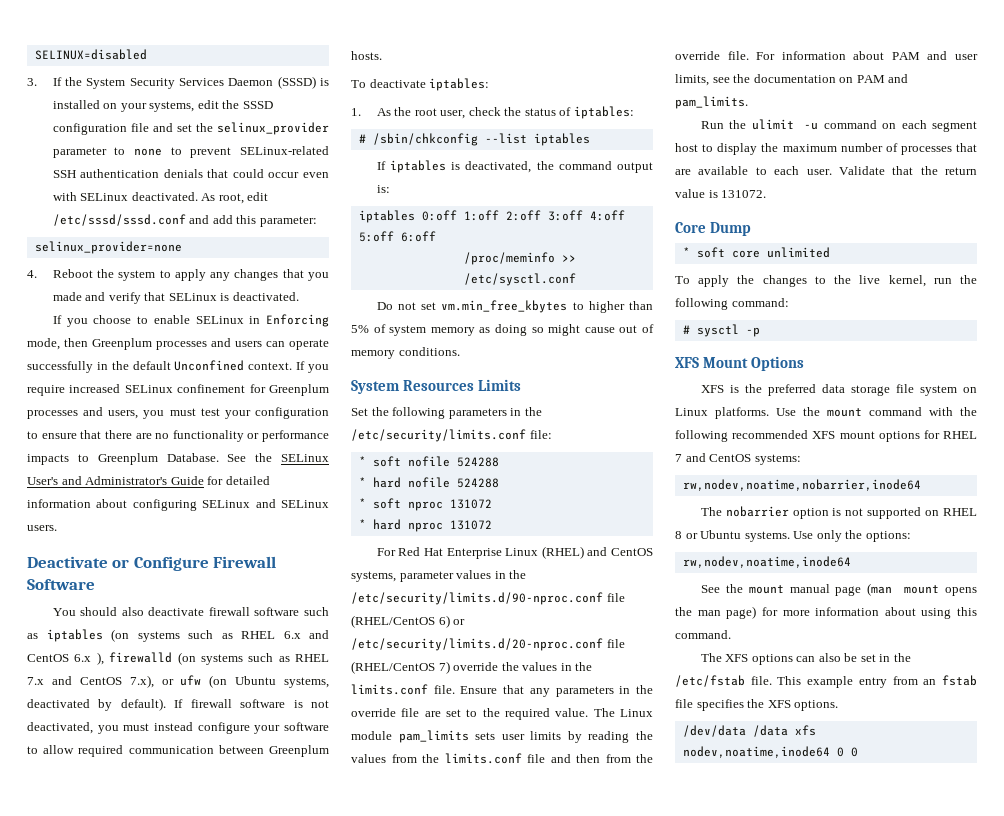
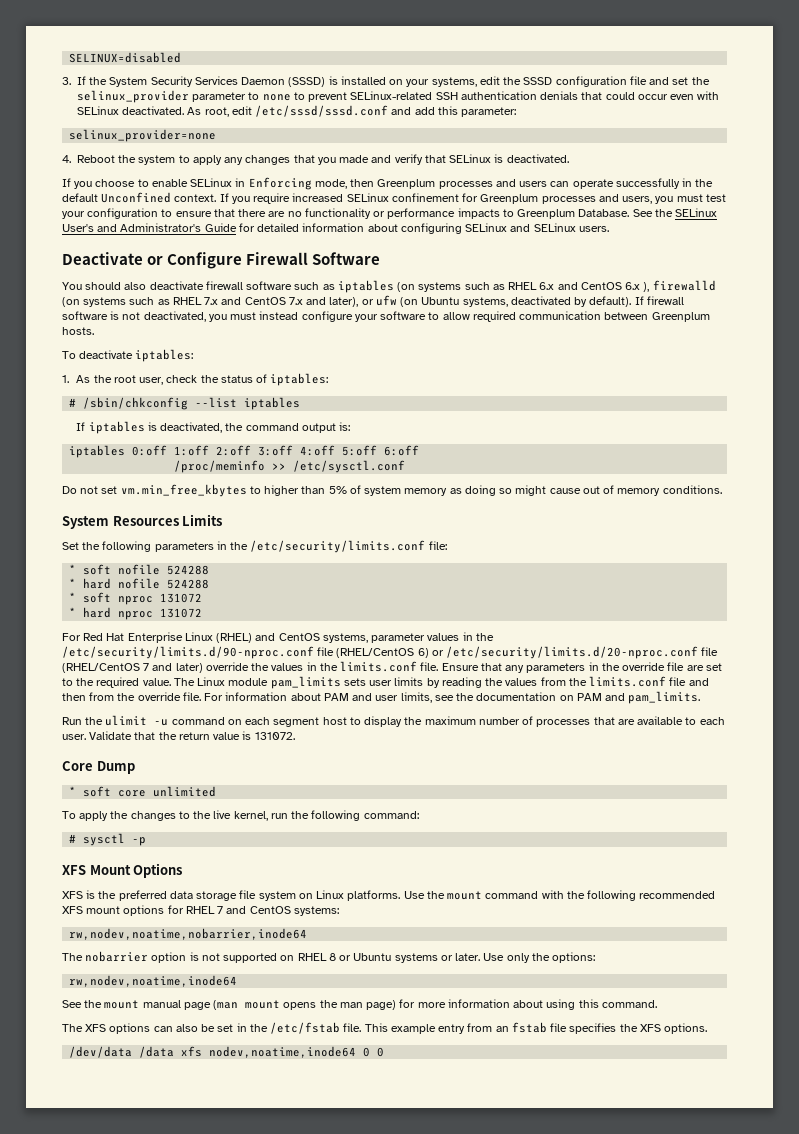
- You should also deactivate firewall software such as iptables (on systems such as RHEL 6.x and CentOS 6.x ), firewalld (on systems such as RHEL 7.x and CentOS 7.x), or ufw (on Ubuntu systems, deactivated by default).
+ You should also deactivate firewall software such as iptables (on systems such as RHEL 6.x and CentOS 6.x ), firewalld (on systems such as RHEL 7.x and CentOS 7.x and later), or ufw (on Ubuntu systems, deactivated by default).
- For Red Hat Enterprise Linux (RHEL) and CentOS systems, parameter values in the /etc/security/limits.d/90-nproc.conf file (RHEL/CentOS 6) or /etc/security/limits.d/20-nproc.conf file (RHEL/CentOS 7) override the values in the limits.conf file.
+ For Red Hat Enterprise Linux (RHEL) and CentOS systems, parameter values in the /etc/security/limits.d/90-nproc.conf file (RHEL/CentOS 6) or /etc/security/limits.d/20-nproc.conf file (RHEL/CentOS 7 and later) override the values in the limits.conf file.
- The nobarrier option is not supported on RHEL 8 or Ubuntu systems.
+ The nobarrier option is not supported on RHEL 8 or Ubuntu systems or later.

